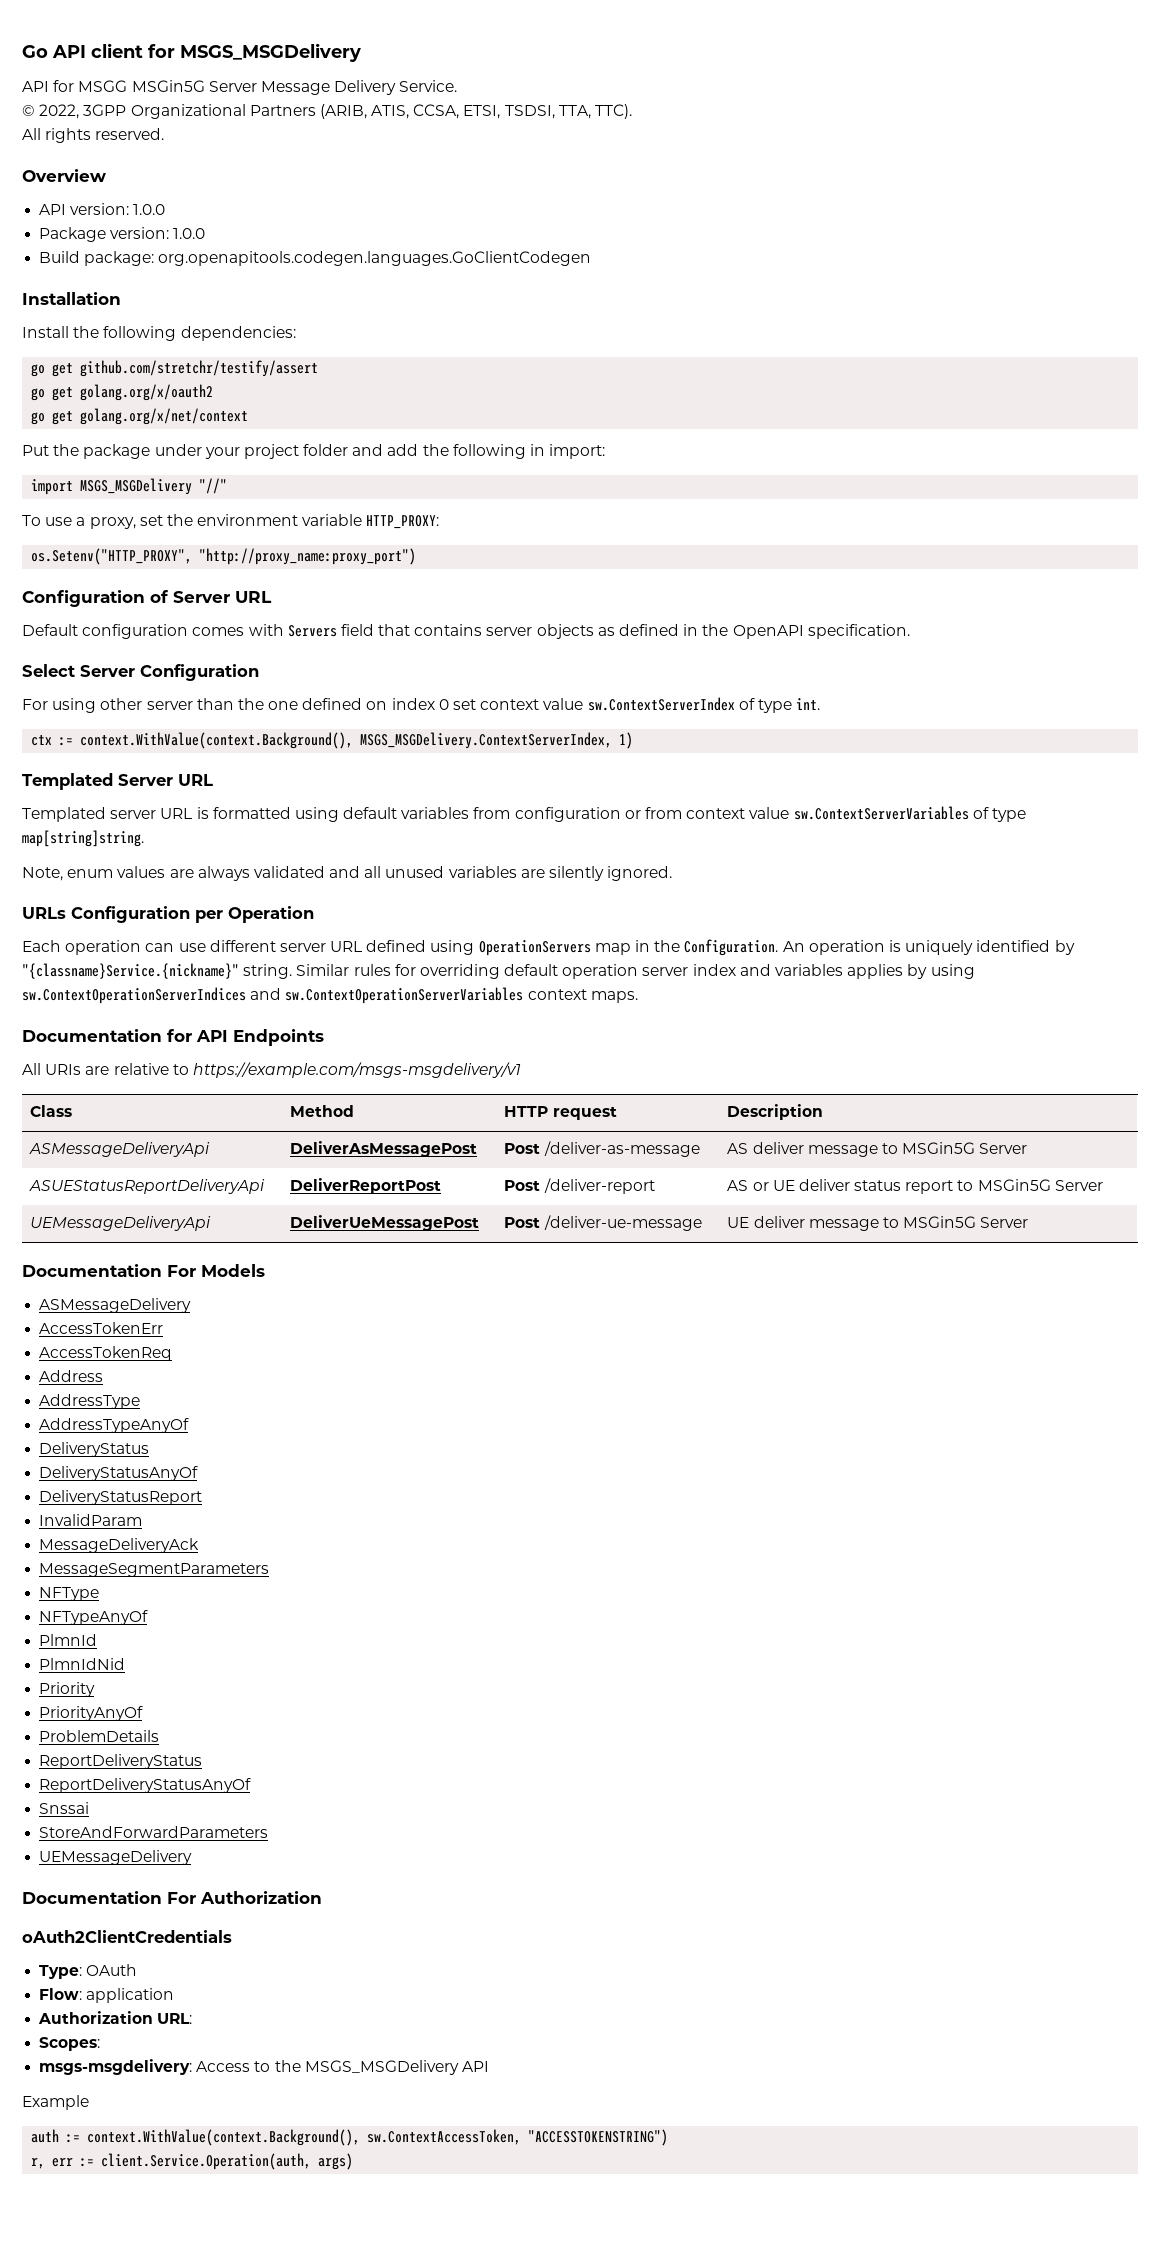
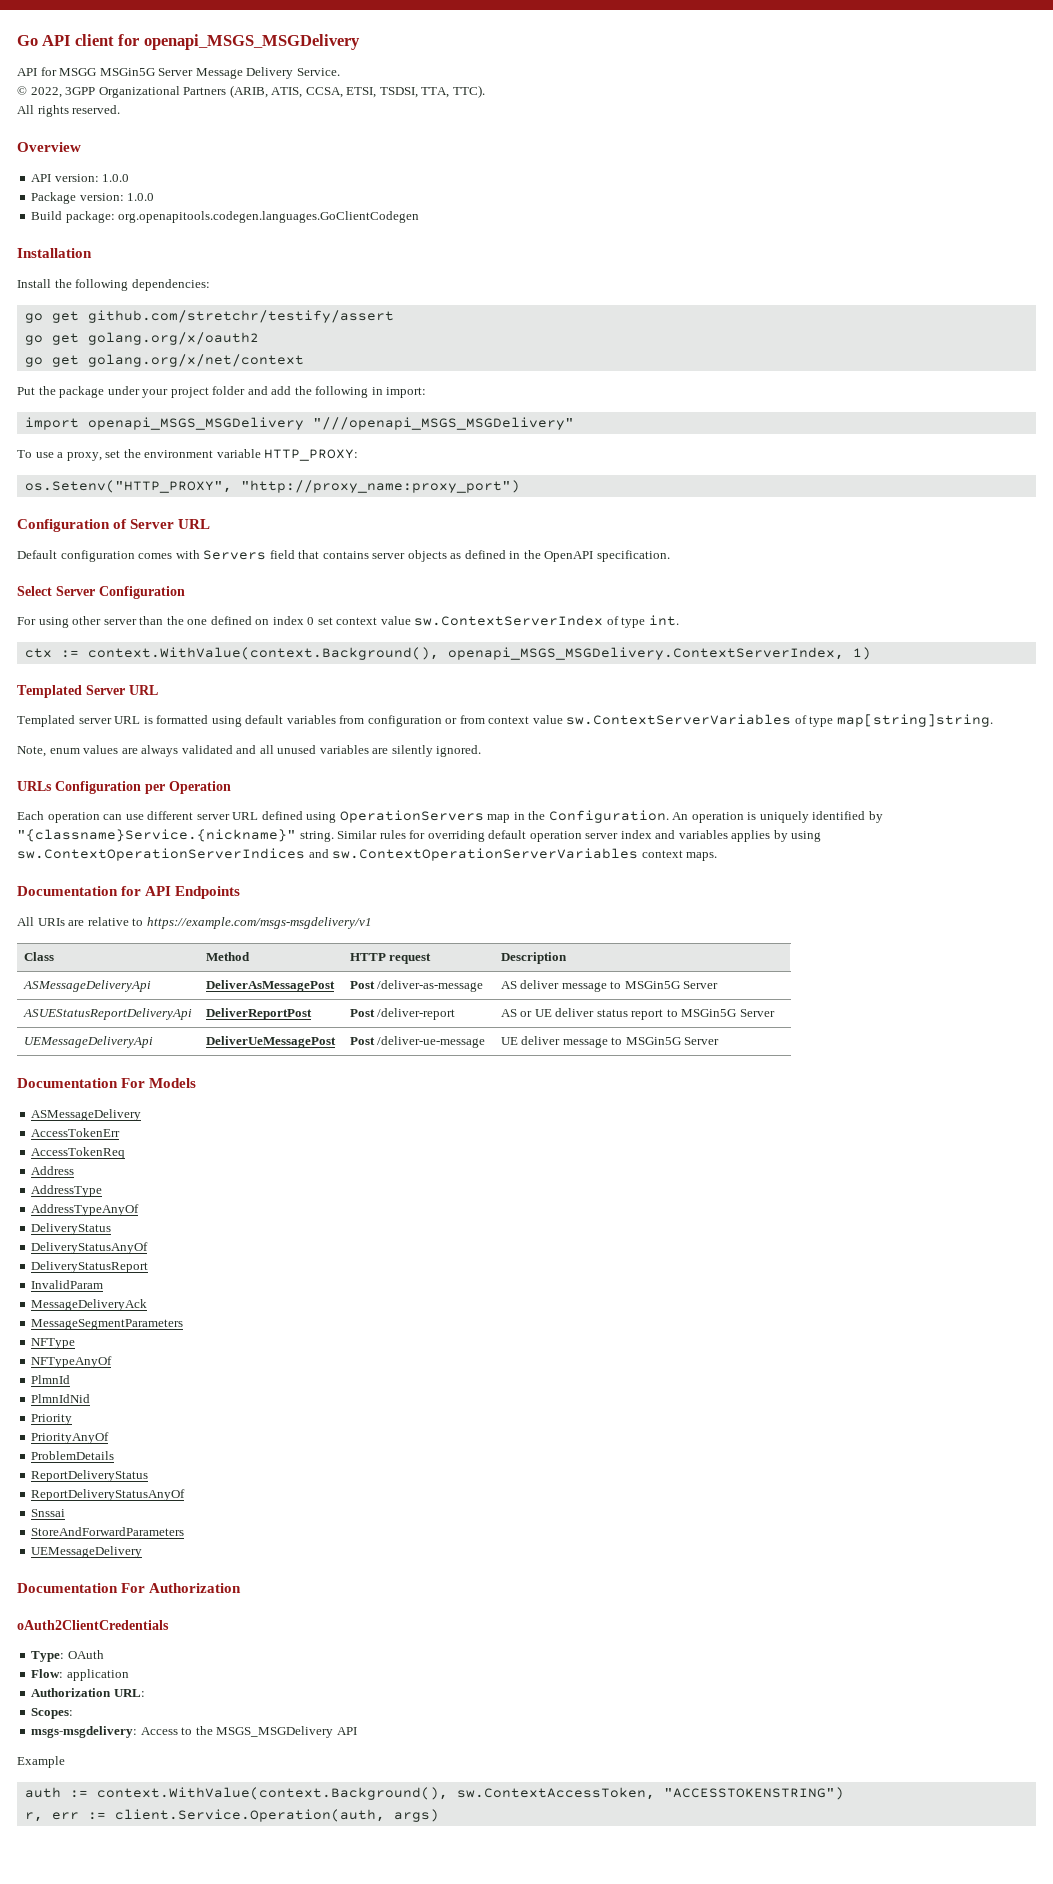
- Go API client for MSGS_MSGDelivery
+ Go API client for openapi_MSGS_MSGDelivery
- import MSGS_MSGDelivery "//"
+ import openapi_MSGS_MSGDelivery "///openapi_MSGS_MSGDelivery"
- ctx := context.WithValue(context.Background(), MSGS_MSGDelivery.ContextServerIndex, 1)
+ ctx := context.WithValue(context.Background(), openapi_MSGS_MSGDelivery.ContextServerIndex, 1)

